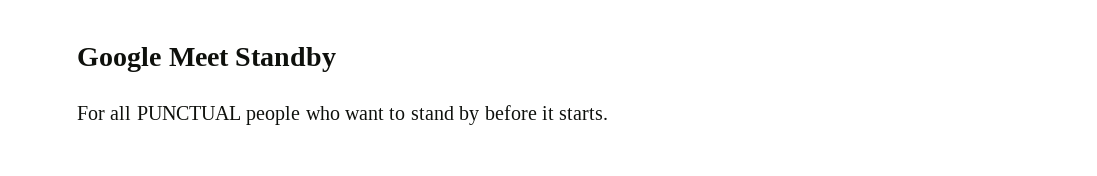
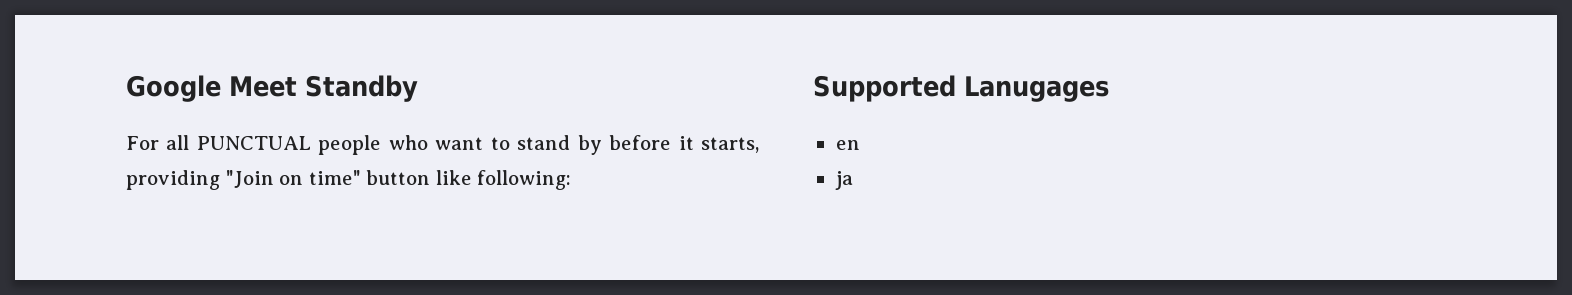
- For all PUNCTUAL people who want to stand by before it starts.
+ For all PUNCTUAL people who want to stand by before it starts, providing "Join on time" button like following:
+ Supported Lanugages
+ en
+ ja

